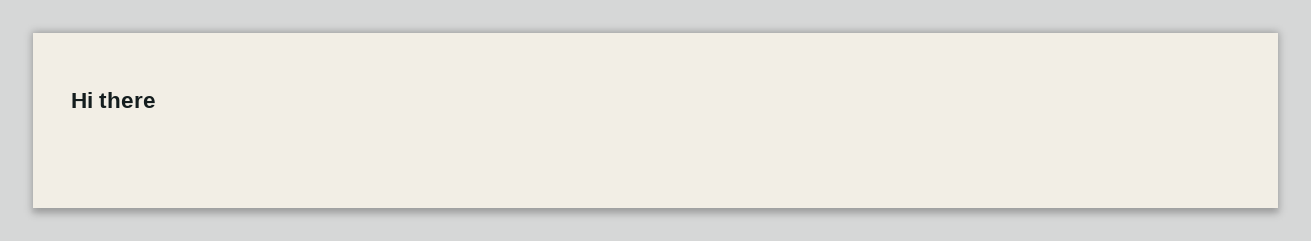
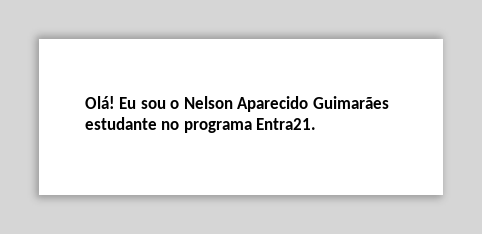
- Hi there
+ Olá! Eu sou o Nelson Aparecido Guimarães estudante no programa Entra21.

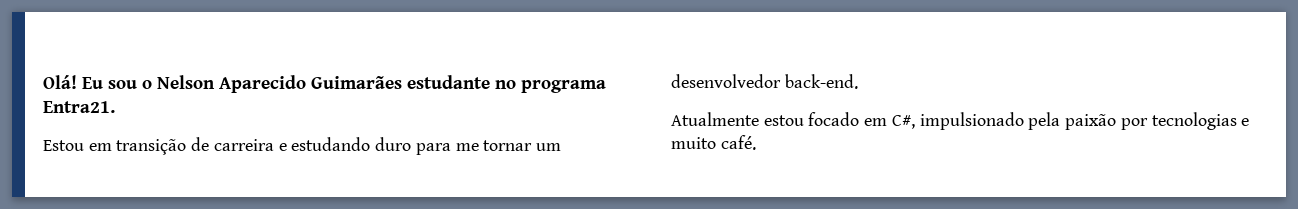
+ Estou em transição de carreira e estudando duro para me tornar um desenvolvedor back-end.
+ Atualmente estou focado em C#, impulsionado pela paixão por tecnologias e muito café.

